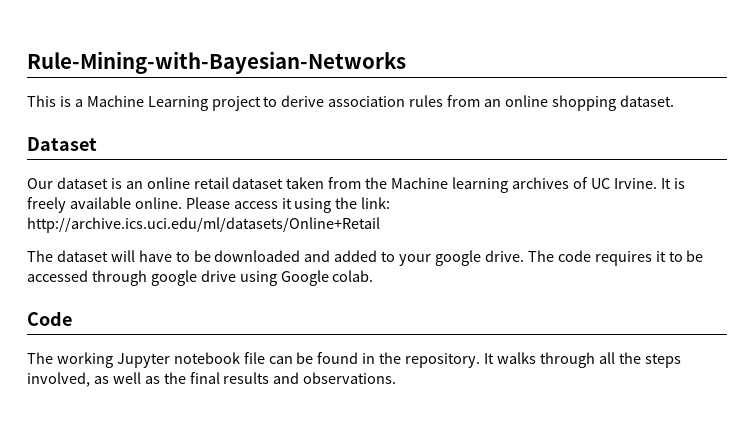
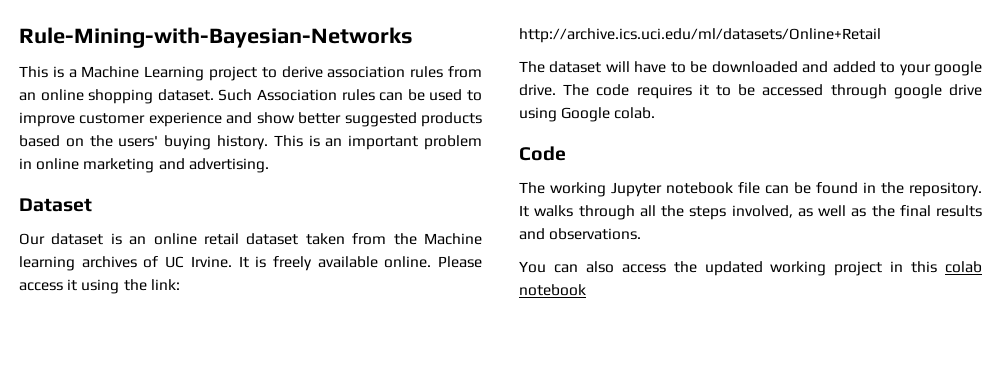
+ Such Association rules can be used to improve customer experience and show better suggested products based on the users' buying history. This is an important problem in online marketing and advertising.
+ You can also access the updated working project in this colab notebook

